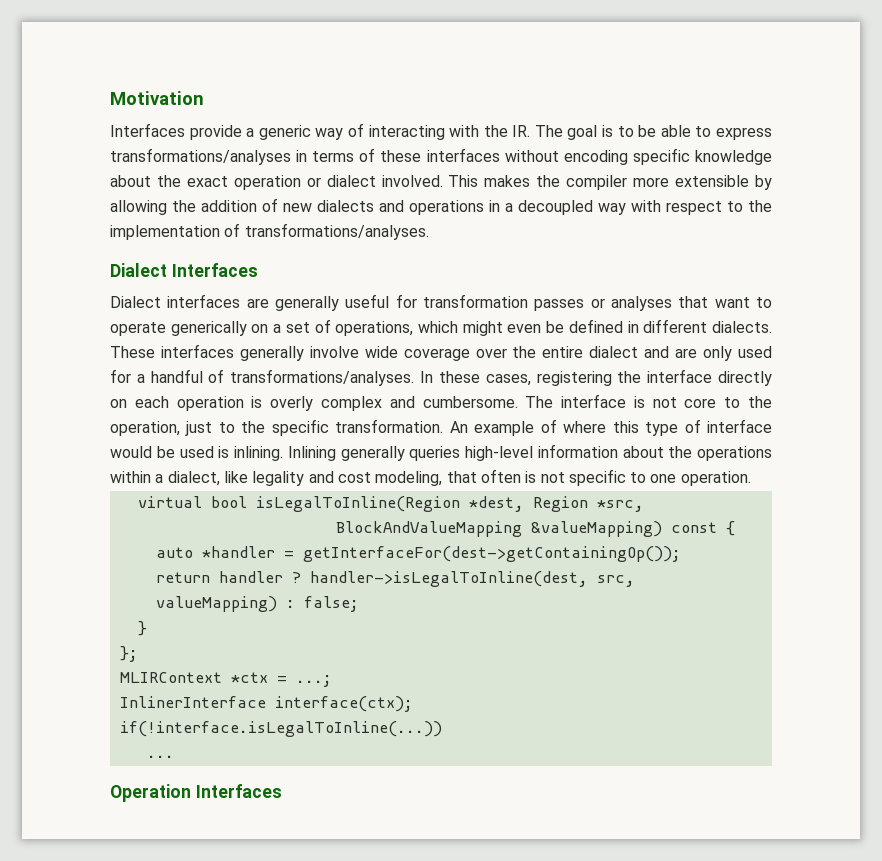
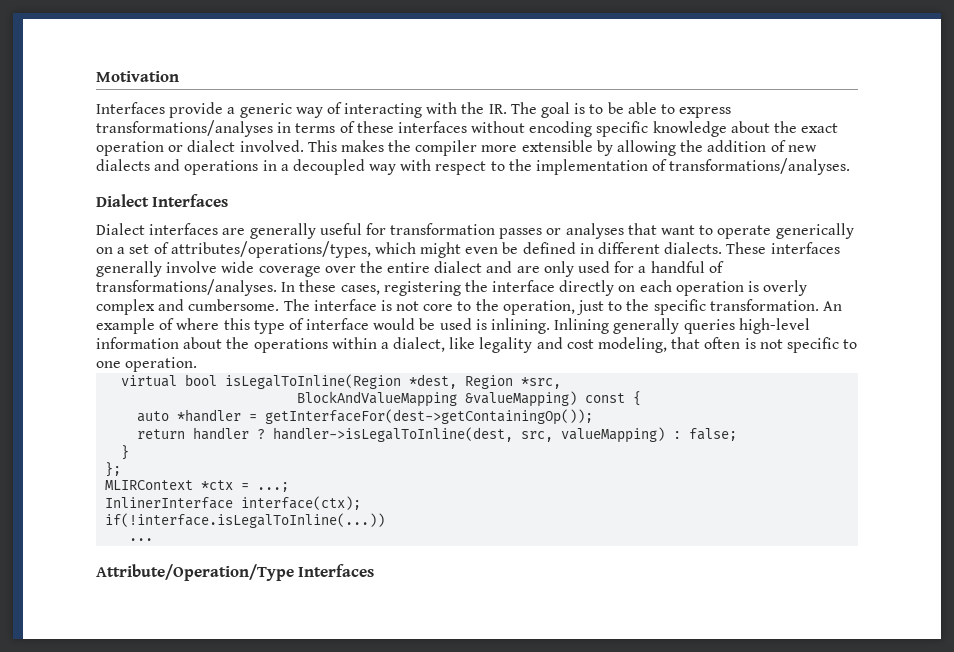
- Dialect interfaces are generally useful for transformation passes or analyses that want to operate generically on a set of operations, which might even be defined in different dialects.
+ Dialect interfaces are generally useful for transformation passes or analyses that want to operate generically on a set of attributes/operations/types, which might even be defined in different dialects.
- Operation Interfaces
+ Attribute/Operation/Type Interfaces

